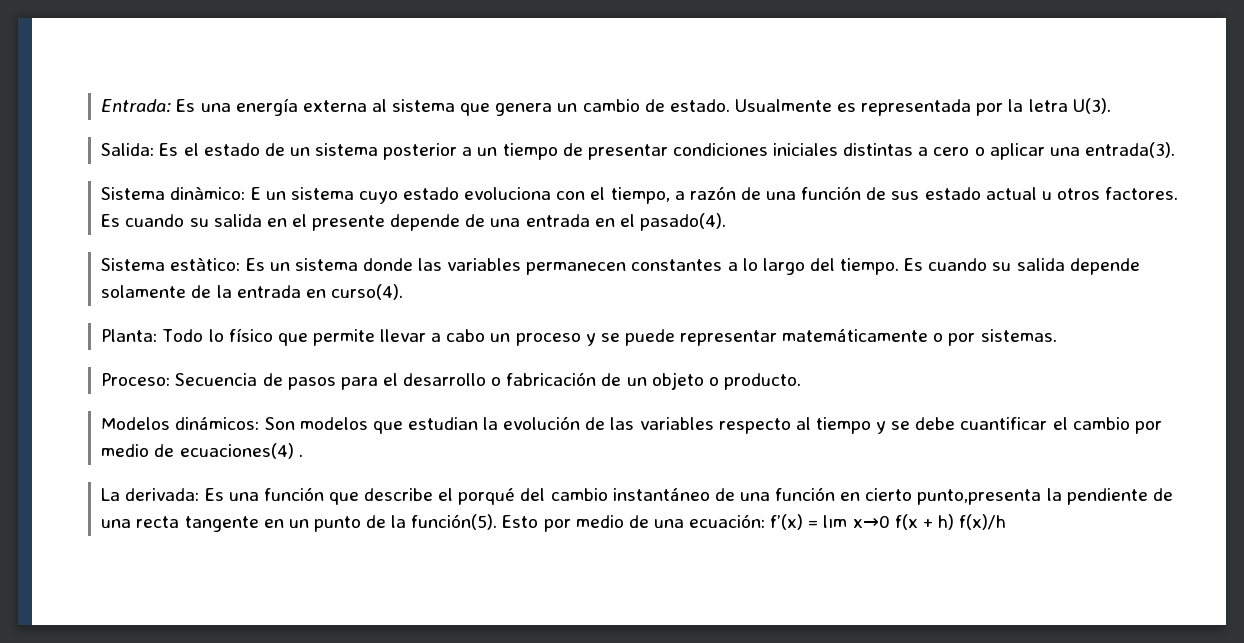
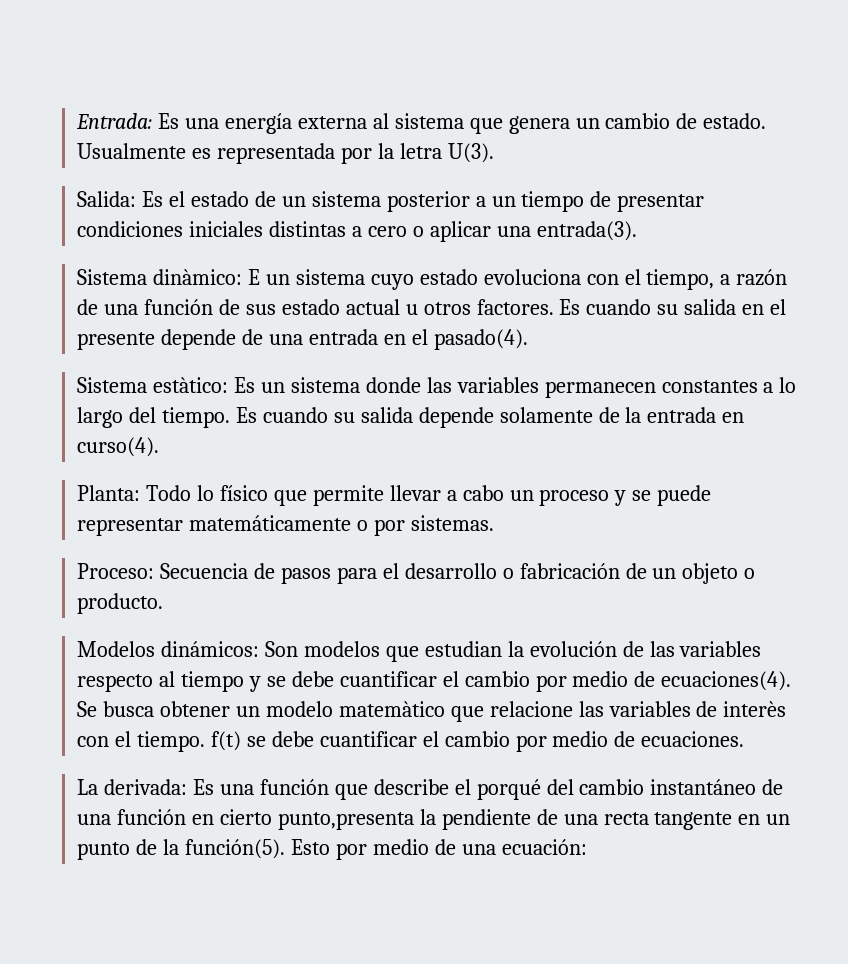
- Modelos dinámicos: Son modelos que estudian la evolución de las variables respecto al tiempo y se debe cuantificar el cambio por medio de ecuaciones(4) .
+ Modelos dinámicos: Son modelos que estudian la evolución de las variables respecto al tiempo y se debe cuantificar el cambio por medio de ecuaciones(4). Se busca obtener un modelo matemàtico que relacione las variables de interès con el tiempo. f(t) se debe cuantificar el cambio por medio de ecuaciones.
- Esto por medio de una ecuación: f’(x) = lım x→0 f(x + h) f(x)/h
+ Esto por medio de una ecuación:

